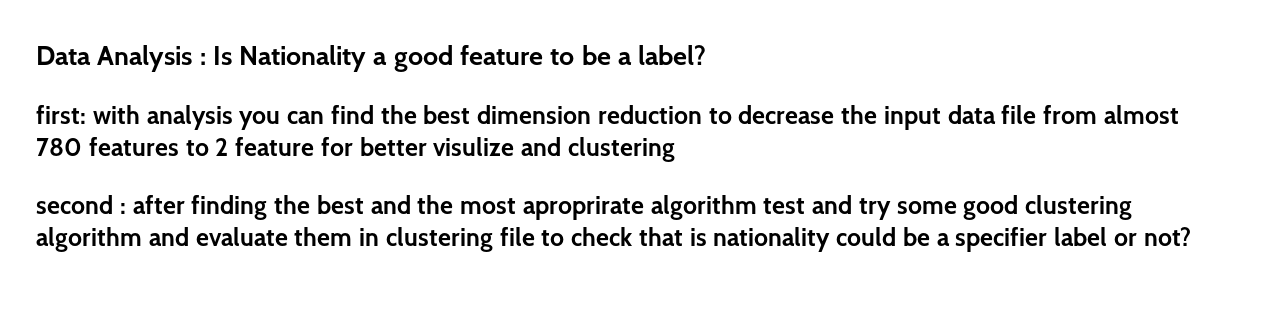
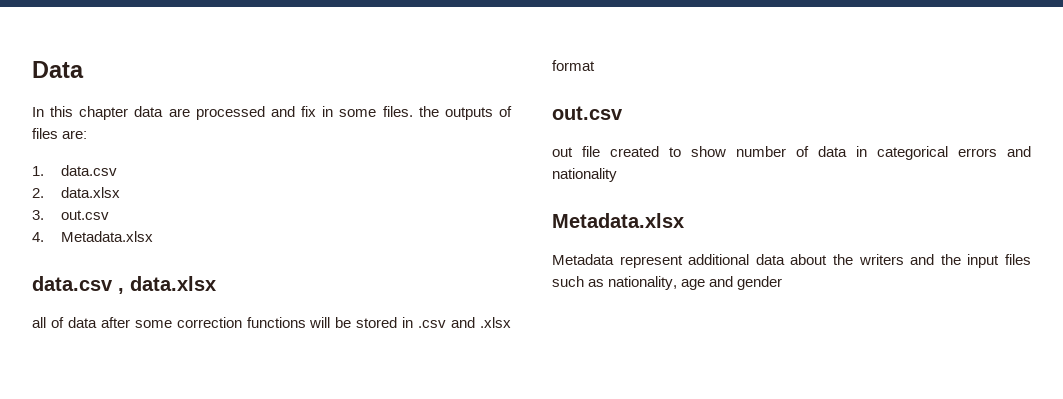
- Data Analysis : Is Nationality a good feature to be a label?
- first: with analysis you can find the best dimension reduction to decrease the input data file from almost 780 features to 2 feature for better visulize and clustering
- second : after finding the best and the most aproprirate algorithm test and try some good clustering algorithm and evaluate them in clustering file to check that is nationality could be a specifier label or not?
+ Data
+ In this chapter data are processed and fix in some files. the outputs of files are:
+ 1. data.csv
+ 2. data.xlsx
+ 3. out.csv
+ 4. Metadata.xlsx
+ data.csv , data.xlsx
+ all of data after some correction functions will be stored in .csv and .xlsx format
+ out.csv
+ out file created to show number of data in categorical errors and nationality
+ Metadata.xlsx
+ Metadata represent additional data about the writers and the input files such as nationality, age and gender

